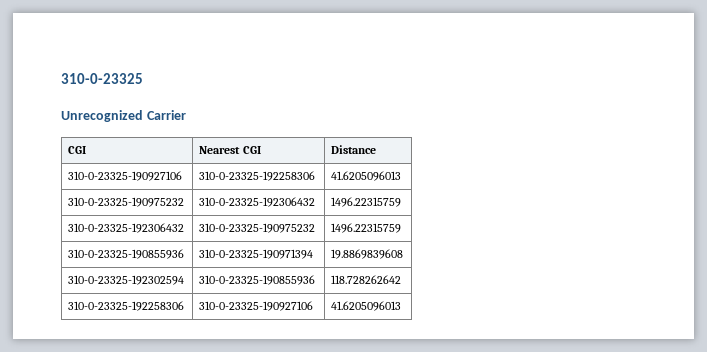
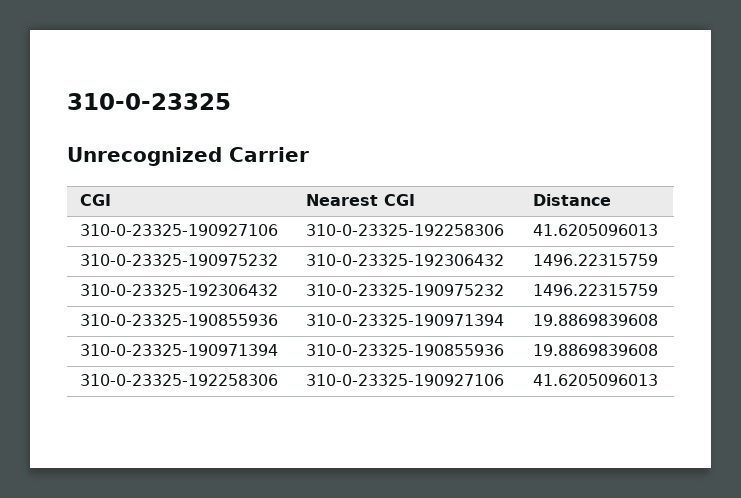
- 310-0-23325-192302594 | 310-0-23325-190855936 | 118.728262642
+ 310-0-23325-190971394 | 310-0-23325-190855936 | 19.8869839608

